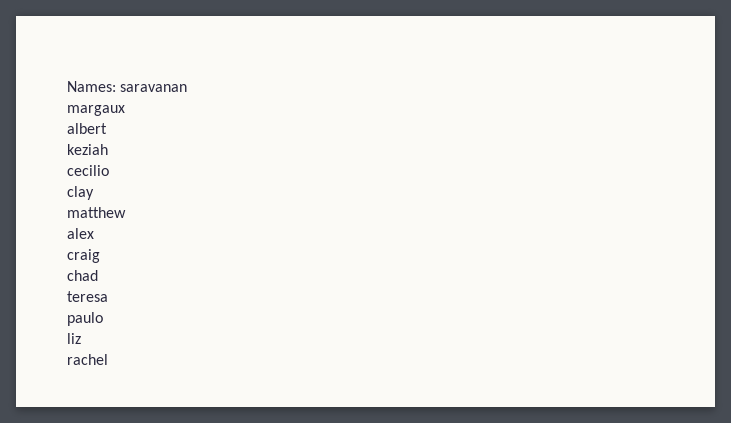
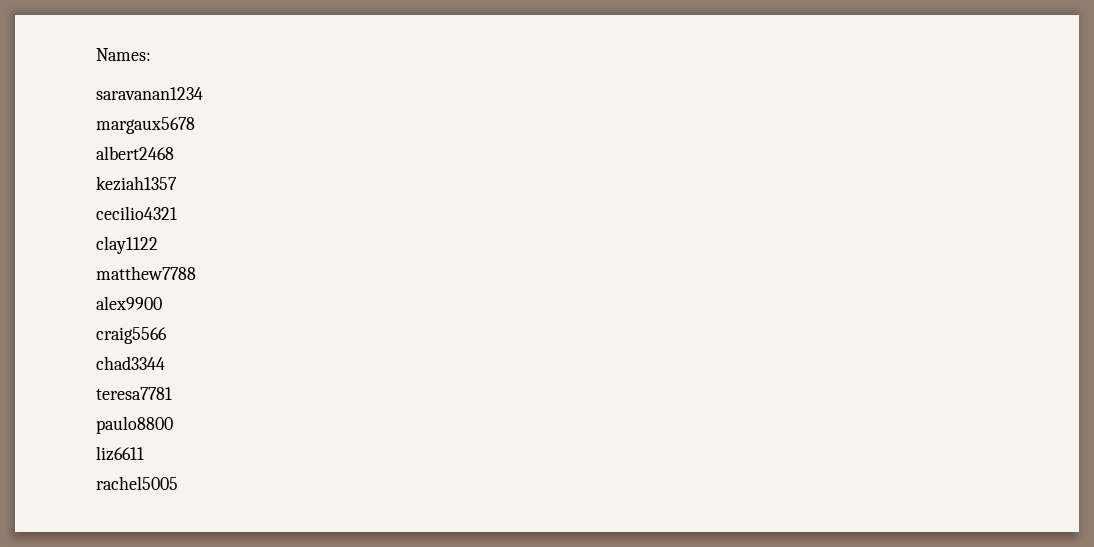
- Names: saravanan
- margaux
- albert
- keziah
- cecilio
- clay
- matthew
- alex
- craig
- chad
- teresa
- paulo
- liz
- rachel
+ Names:
+ saravanan1234
+ margaux5678
+ albert2468
+ keziah1357
+ cecilio4321
+ clay1122
+ matthew7788
+ alex9900
+ craig5566
+ chad3344
+ teresa7781
+ paulo8800
+ liz6611
+ rachel5005

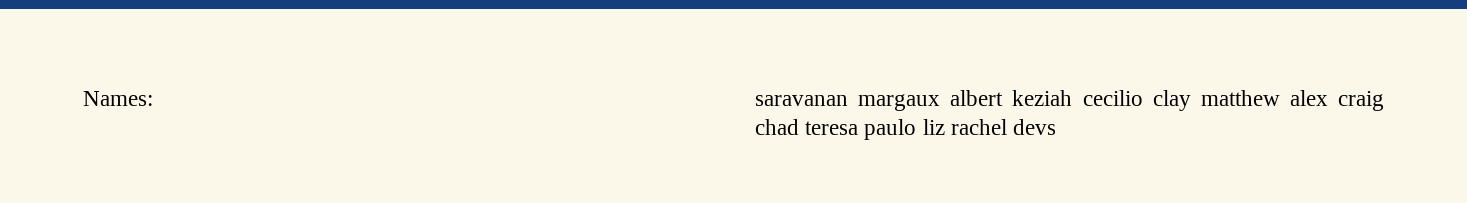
- saravanan1234
- margaux5678
- albert2468
- keziah1357
- cecilio4321
- clay1122
- matthew7788
- alex9900
- craig5566
- chad3344
- teresa7781
- paulo8800
- liz6611
- rachel5005
+ saravanan margaux albert keziah cecilio clay matthew alex craig chad teresa paulo liz rachel devs

